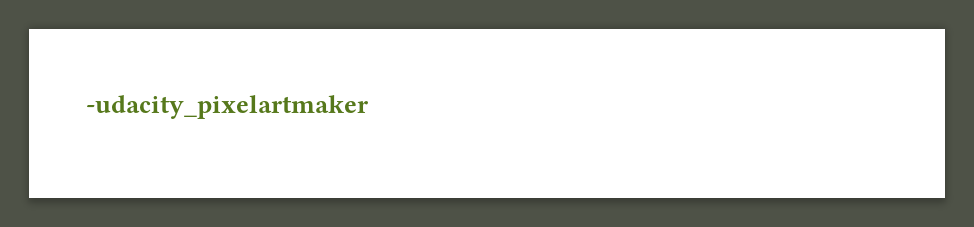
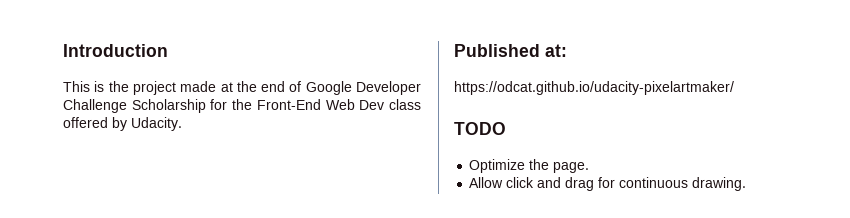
- -udacity_pixelartmaker
+ Introduction
+ This is the project made at the end of Google Developer Challenge Scholarship for the Front-End Web Dev class offered by Udacity.
+ Published at:
+ https://odcat.github.io/udacity-pixelartmaker/
+ TODO
+ Optimize the page.
+ Allow click and drag for continuous drawing.

